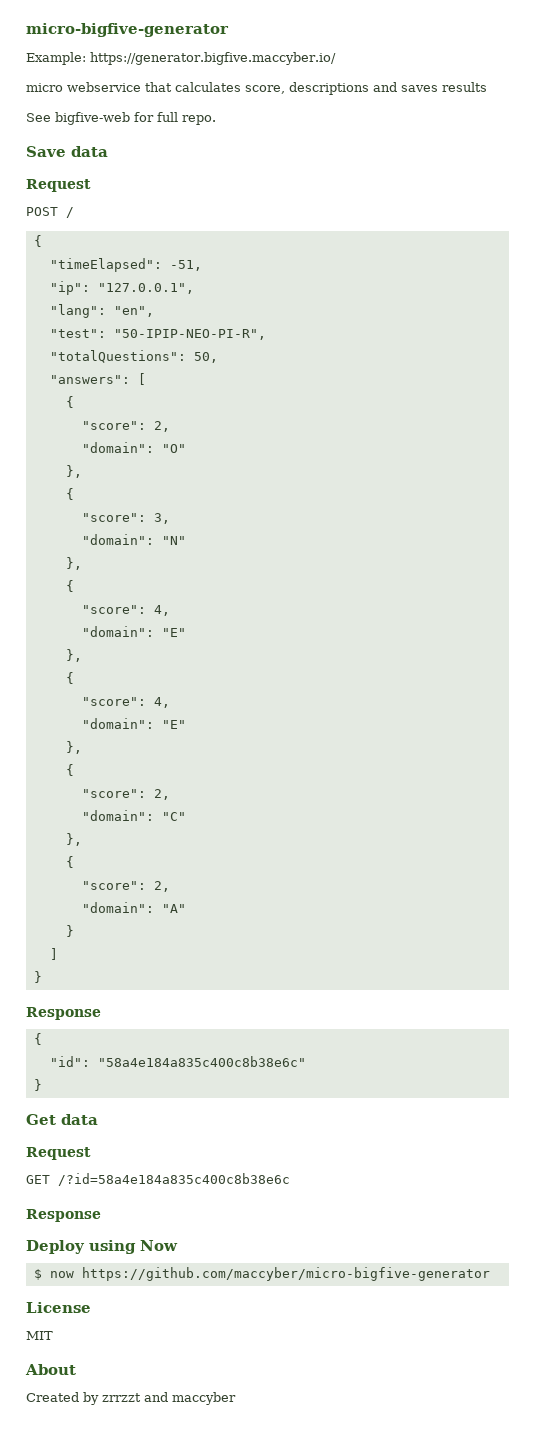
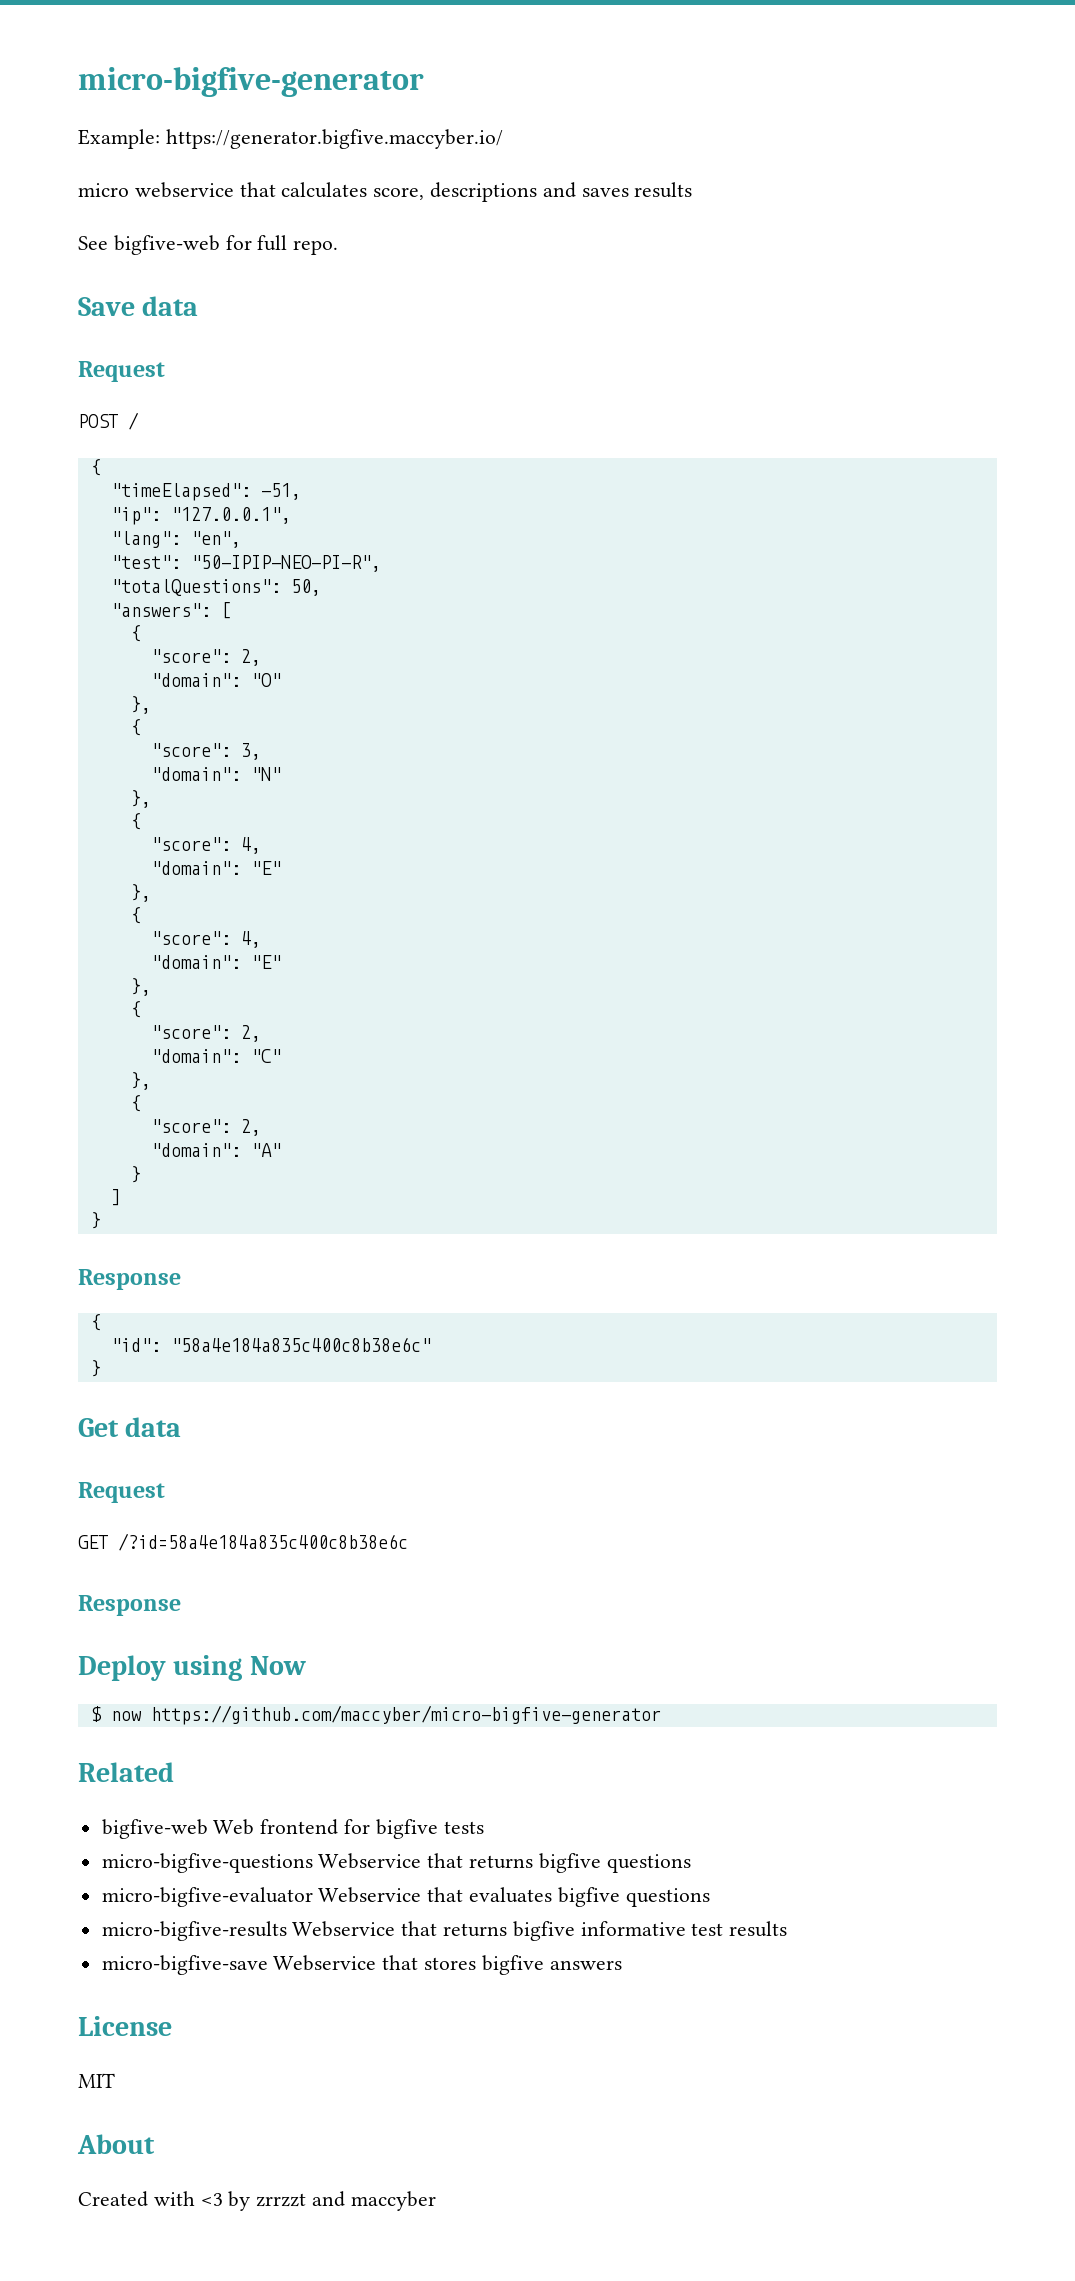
+ Related
+ bigfive-web Web frontend for bigfive tests
+ micro-bigfive-questions Webservice that returns bigfive questions
+ micro-bigfive-evaluator Webservice that evaluates bigfive questions
+ micro-bigfive-results Webservice that returns bigfive informative test results
+ micro-bigfive-save Webservice that stores bigfive answers
- Created by zrrzzt and maccyber
+ Created with <3 by zrrzzt and maccyber

